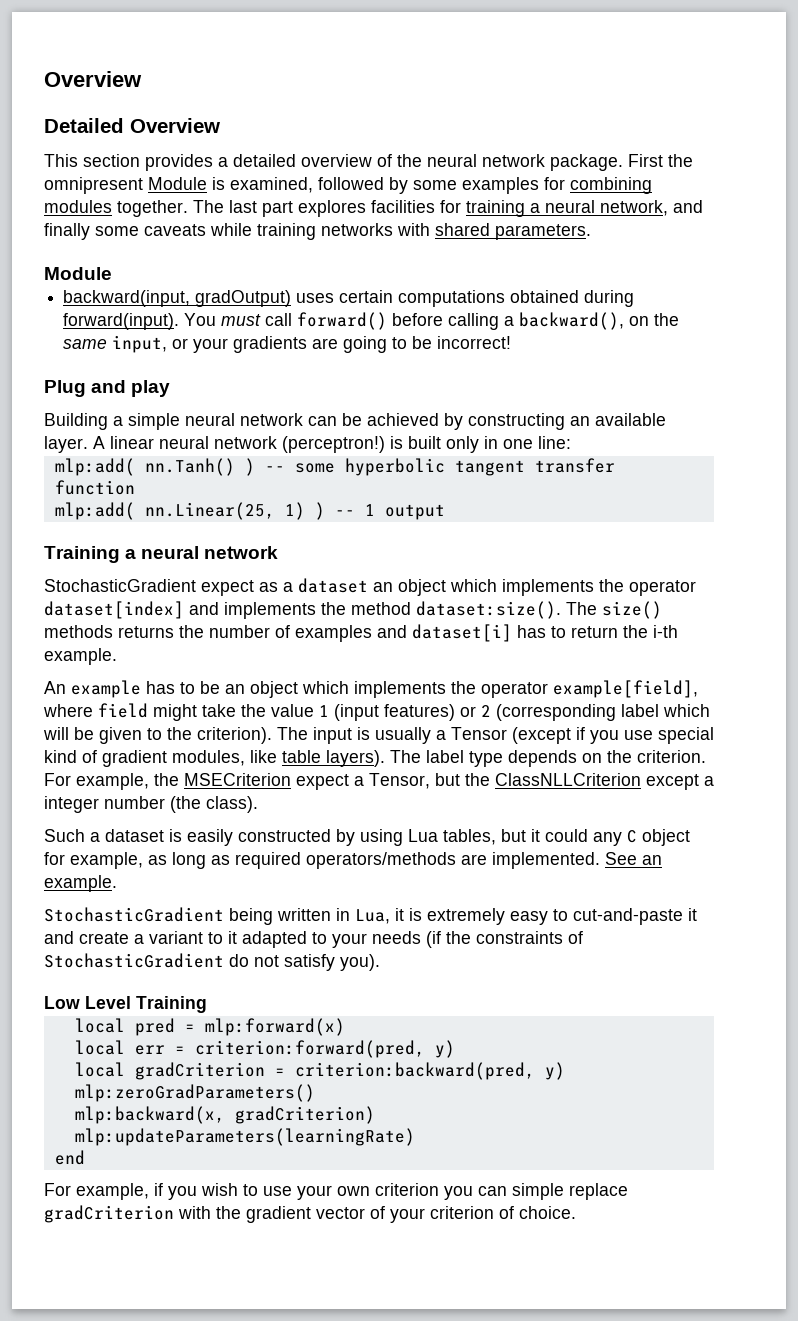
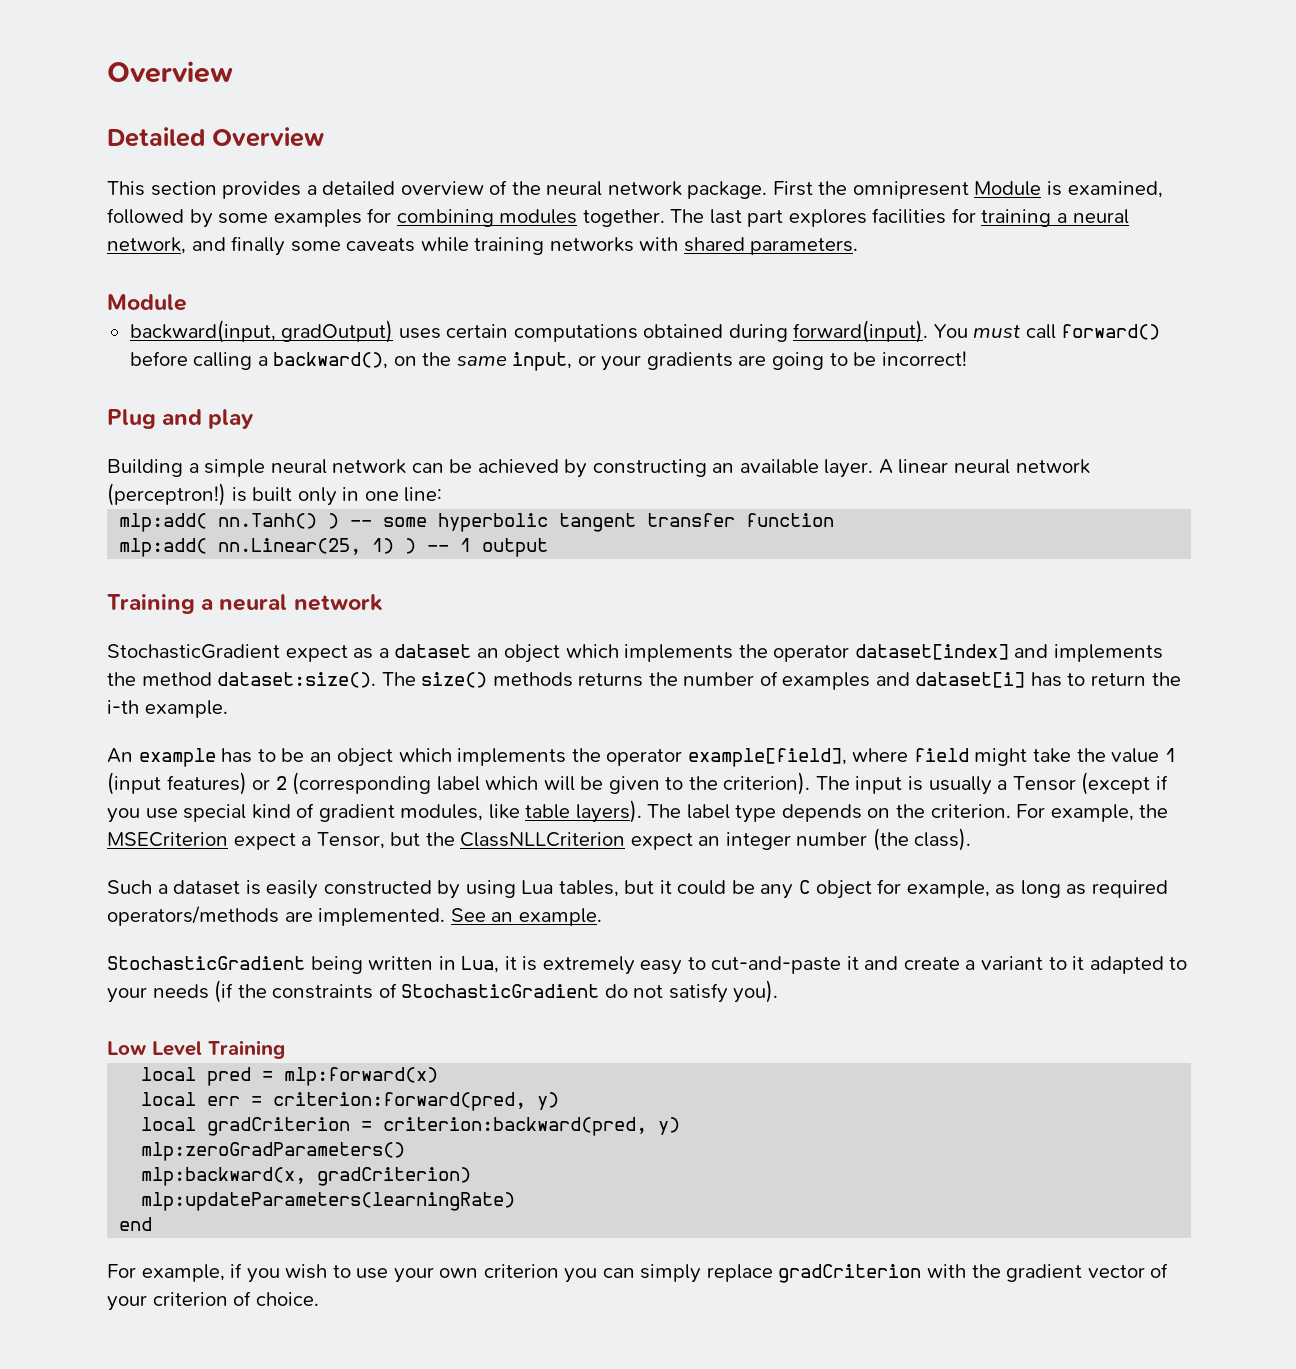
- For example, the MSECriterion expect a Tensor, but the ClassNLLCriterion except a integer number (the class).
+ For example, the MSECriterion expect a Tensor, but the ClassNLLCriterion expect an integer number (the class).
- Such a dataset is easily constructed by using Lua tables, but it could any C object for example, as long as required operators/methods are implemented.
+ Such a dataset is easily constructed by using Lua tables, but it could be any C object for example, as long as required operators/methods are implemented.
- For example, if you wish to use your own criterion you can simple replace gradCriterion with the gradient vector of your criterion of choice.
+ For example, if you wish to use your own criterion you can simply replace gradCriterion with the gradient vector of your criterion of choice.

